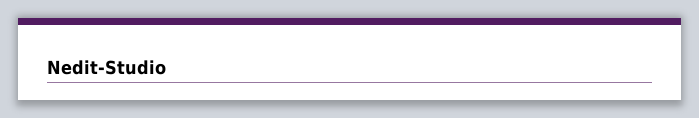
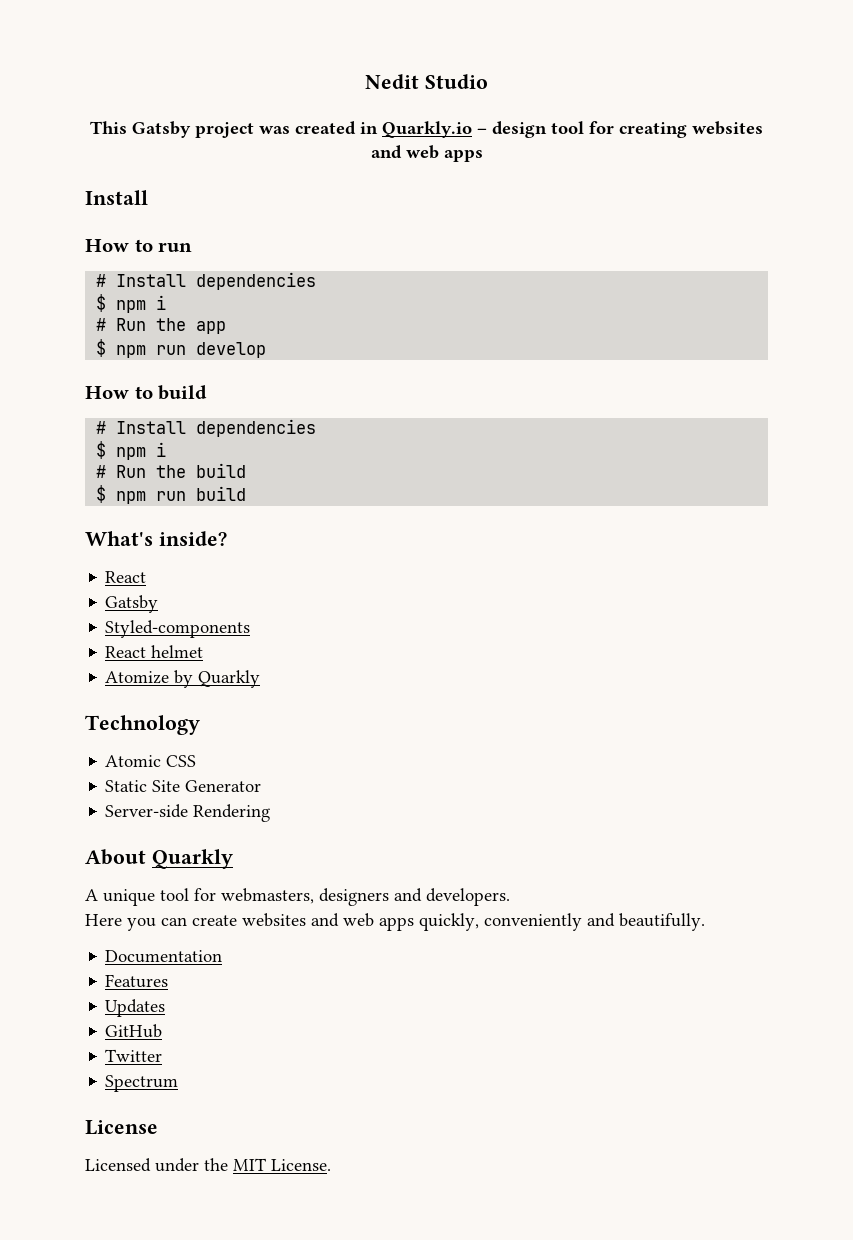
- Nedit-Studio
+ Nedit Studio
+ This Gatsby project was created in Quarkly.io – design tool for creating websites and web apps
+ Install
+ How to run
+ # Install dependencies
+ $ npm i
+ # Run the app
+ $ npm run develop
+ How to build
+ # Install dependencies
+ $ npm i
+ # Run the build
+ $ npm run build
+ What's inside?
+ React
+ Gatsby
+ Styled-components
+ React helmet
+ Atomize by Quarkly
+ Technology
+ Atomic CSS
+ Static Site Generator
+ Server-side Rendering
+ About Quarkly
+ A unique tool for webmasters, designers and developers.
+ Here you can create websites and web apps quickly, conveniently and beautifully.
+ Documentation
+ Features
+ Updates
+ GitHub
+ Twitter
+ Spectrum
+ License
+ Licensed under the MIT License.

